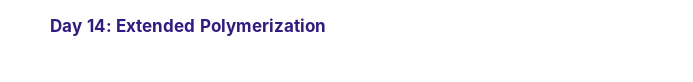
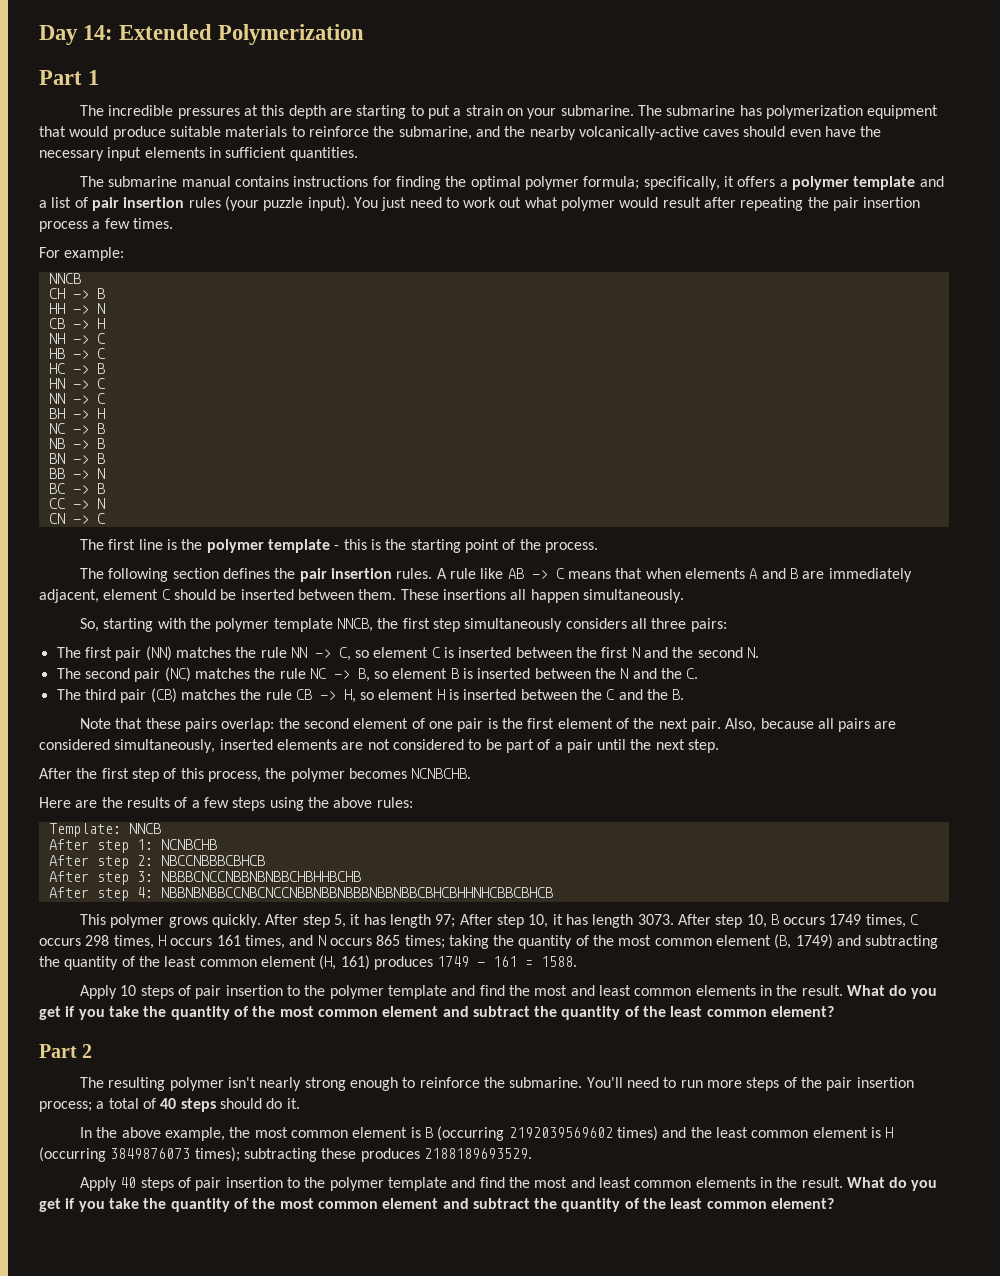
+ Part 1
+ The incredible pressures at this depth are starting to put a strain on your submarine. The submarine has polymerization equipment that would produce suitable materials to reinforce the submarine, and the nearby volcanically-active caves should even have the necessary input elements in sufficient quantities.
+ The submarine manual contains instructions for finding the optimal polymer formula; specifically, it offers a polymer template and a list of pair insertion rules (your puzzle input). You just need to work out what polymer would result after repeating the pair insertion process a few times.
+ For example:
+ NNCB
+ CH -> B
+ HH -> N
+ CB -> H
+ NH -> C
+ HB -> C
+ HC -> B
+ HN -> C
+ NN -> C
+ BH -> H
+ NC -> B
+ NB -> B
+ BN -> B
+ BB -> N
+ BC -> B
+ CC -> N
+ CN -> C
+ The first line is the polymer template - this is the starting point of the process.
+ The following section defines the pair insertion rules. A rule like AB -> C means that when elements A and B are immediately adjacent, element C should be inserted between them. These insertions all happen simultaneously.
+ So, starting with the polymer template NNCB, the first step simultaneously considers all three pairs:
+ The first pair (NN) matches the rule NN -> C, so element C is inserted between the first N and the second N.
+ The second pair (NC) matches the rule NC -> B, so element B is inserted between the N and the C.
+ The third pair (CB) matches the rule CB -> H, so element H is inserted between the C and the B.
+ Note that these pairs overlap: the second element of one pair is the first element of the next pair. Also, because all pairs are considered simultaneously, inserted elements are not considered to be part of a pair until the next step.
+ After the first step of this process, the polymer becomes NCNBCHB.
+ Here are the results of a few steps using the above rules:
+ Template: NNCB
+ After step 1: NCNBCHB
+ After step 2: NBCCNBBBCBHCB
+ After step 3: NBBBCNCCNBBNBNBBCHBHHBCHB
+ After step 4: NBBNBNBBCCNBCNCCNBBNBBNBBBNBBNBBCBHCBHHNHCBBCBHCB
+ This polymer grows quickly. After step 5, it has length 97; After step 10, it has length 3073. After step 10, B occurs 1749 times, C occurs 298 times, H occurs 161 times, and N occurs 865 times; taking the quantity of the most common element (B, 1749) and subtracting the quantity of the least common element (H, 161) produces 1749 - 161 = 1588.
+ Apply 10 steps of pair insertion to the polymer template and find the most and least common elements in the result. What do you get if you take the quantity of the most common element and subtract the quantity of the least common element?
+ Part 2
+ The resulting polymer isn't nearly strong enough to reinforce the submarine. You'll need to run more steps of the pair insertion process; a total of 40 steps should do it.
+ In the above example, the most common element is B (occurring 2192039569602 times) and the least common element is H (occurring 3849876073 times); subtracting these produces 2188189693529.
+ Apply 40 steps of pair insertion to the polymer template and find the most and least common elements in the result. What do you get if you take the quantity of the most common element and subtract the quantity of the least common element?

